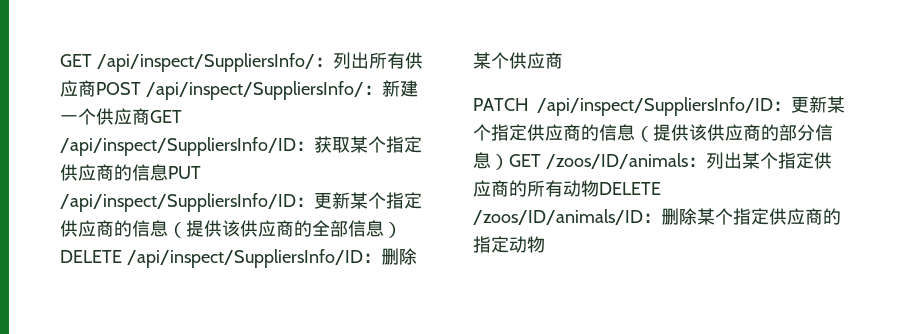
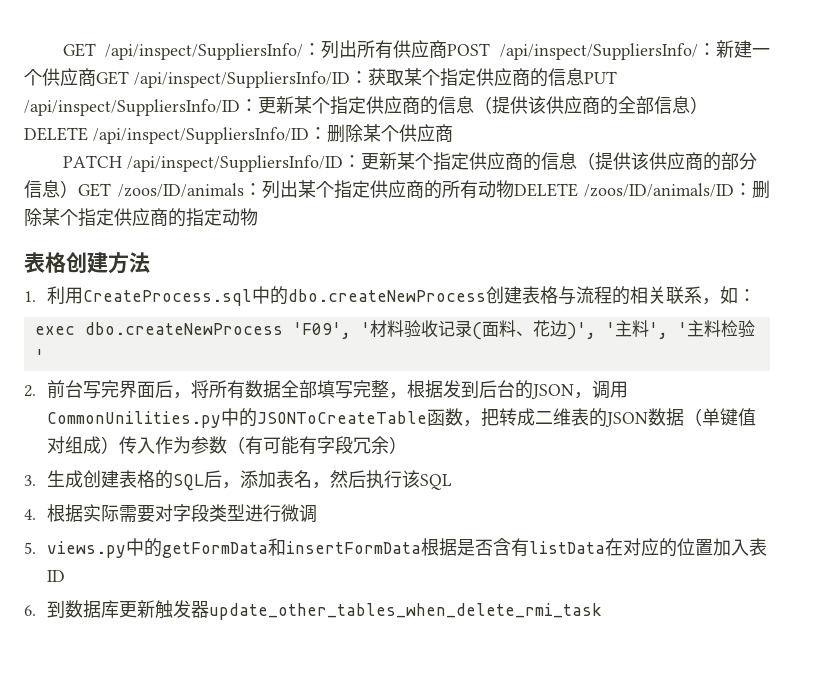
+ 表格创建方法
+ 1.利用CreateProcess.sql中的dbo.createNewProcess创建表格与流程的相关联系，如：
+ exec dbo.createNewProcess 'F09', '材料验收记录(面料、花边)', '主料', '主料检验'
+ 2.前台写完界面后，将所有数据全部填写完整，根据发到后台的JSON，调用CommonUnilities.py中的JSONToCreateTable函数，把转成二维表的JSON数据（单键值对组成）传入作为参数（有可能有字段冗余）
+ 3.生成创建表格的SQL后，添加表名，然后执行该SQL
+ 4.根据实际需要对字段类型进行微调
+ 5. views.py中的getFormData和insertFormData根据是否含有listData在对应的位置加入表ID
+ 6.到数据库更新触发器update_other_tables_when_delete_rmi_task

